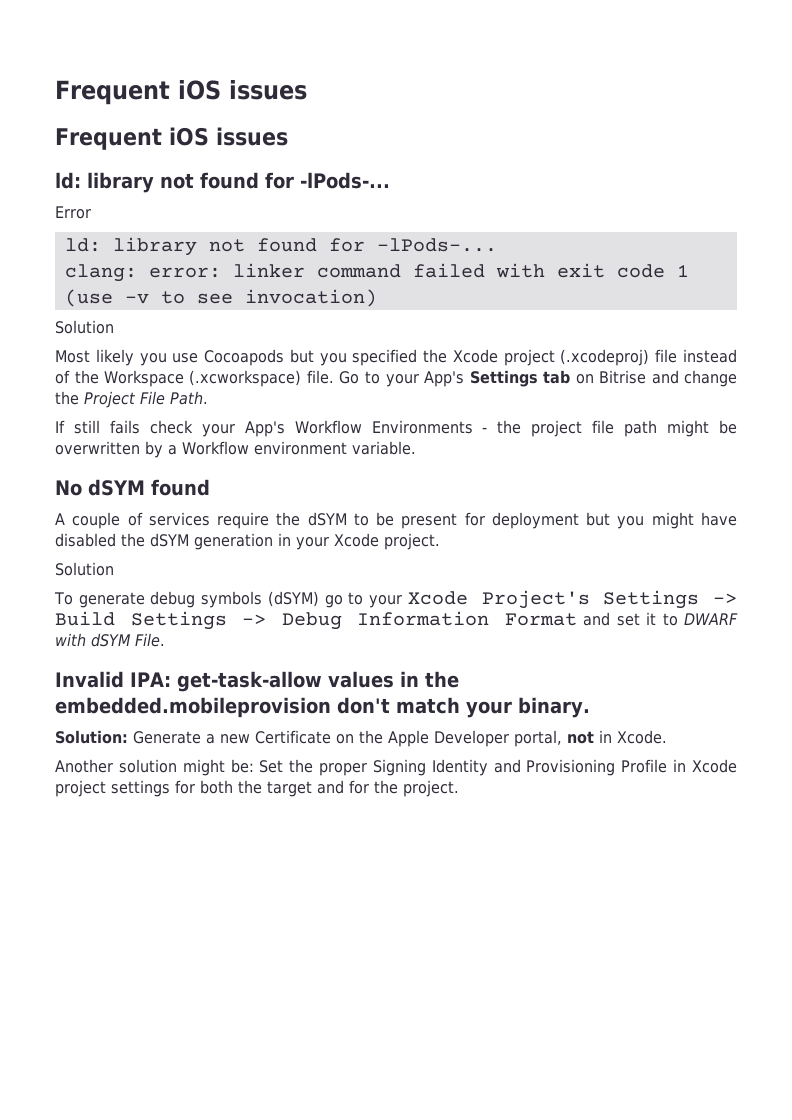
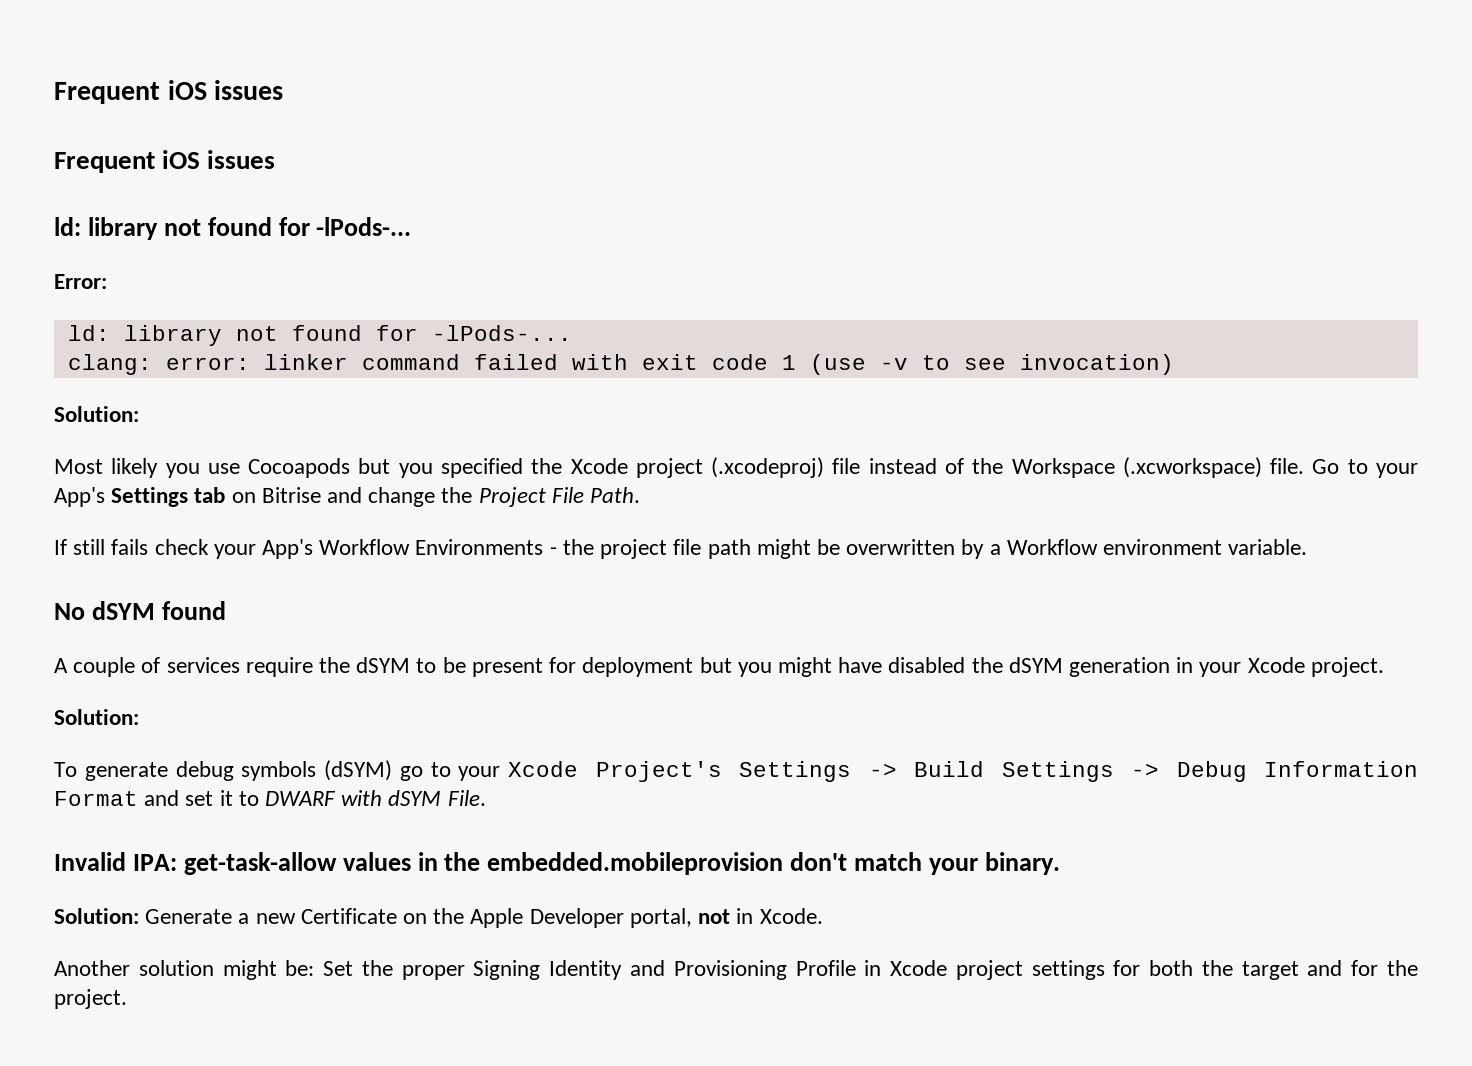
- Error
+ Error:
  clang: error: linker command failed with exit code 1 (use -v to see invocation)
- Solution
+ Solution:
  A couple of services require the dSYM to be present for deployment but you might have disabled the dSYM generation in your Xcode project.
- Solution
+ Solution:

